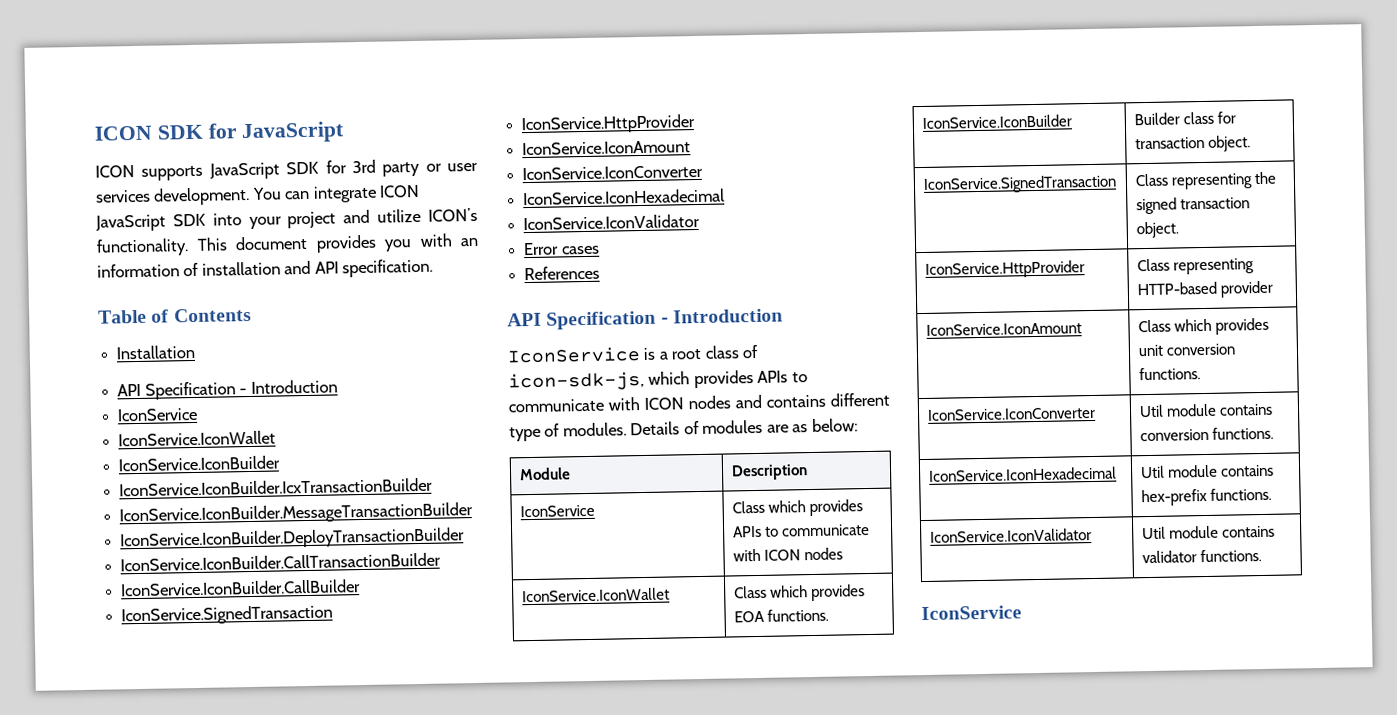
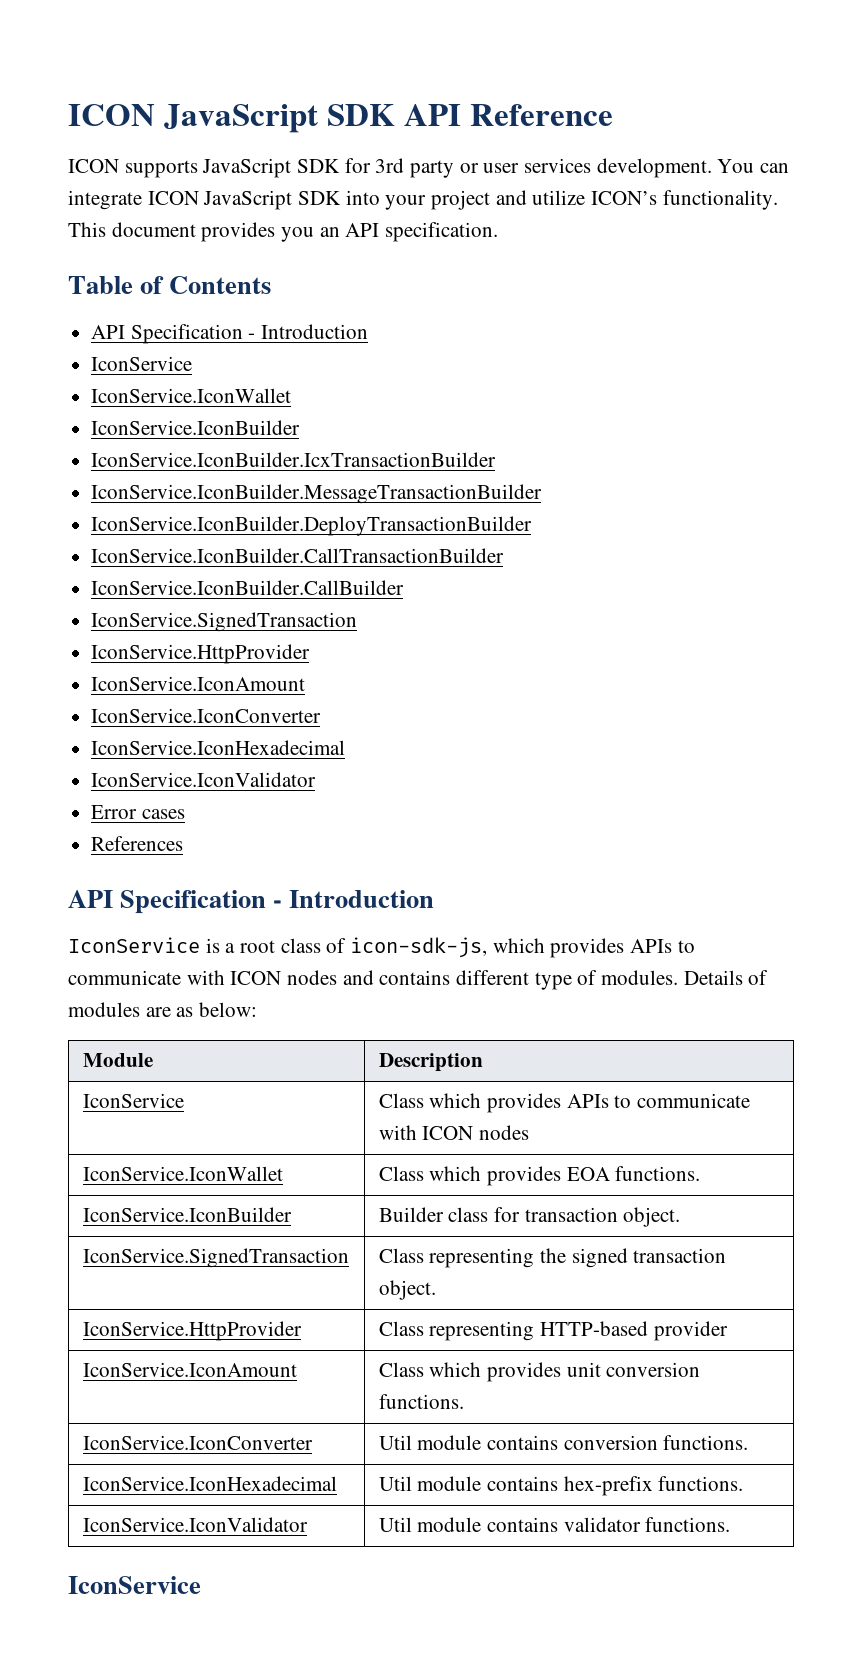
- ICON SDK for JavaScript
+ ICON JavaScript SDK API Reference
- This document provides you with an information of installation and API specification.
+ This document provides you an API specification.
- Installation

